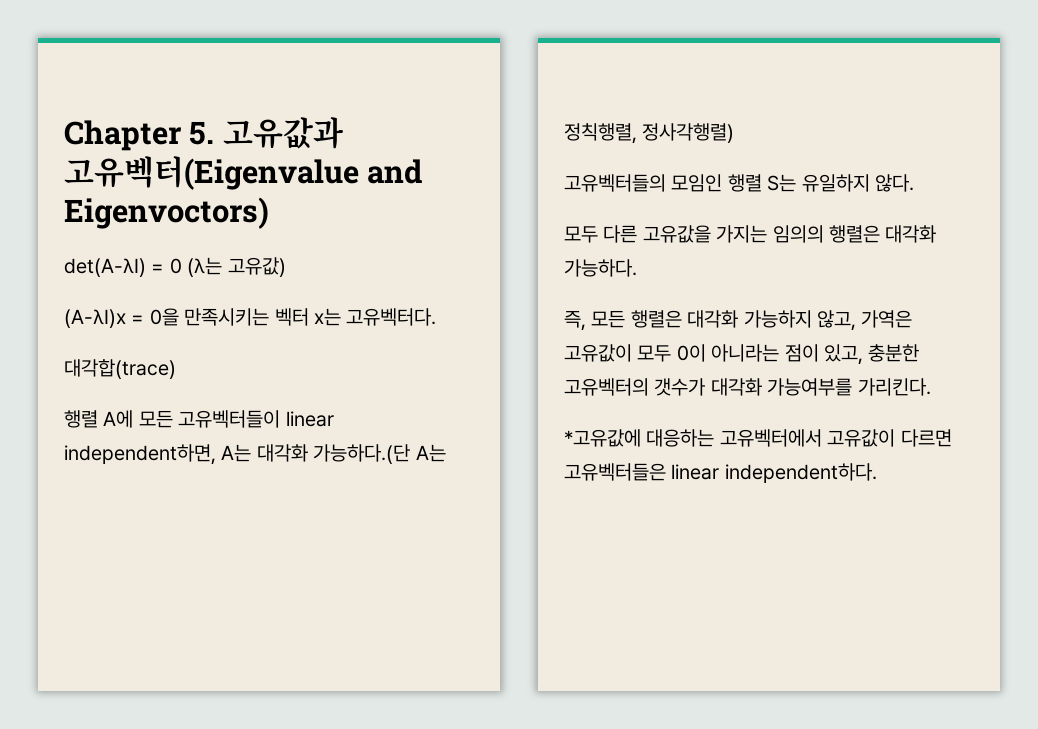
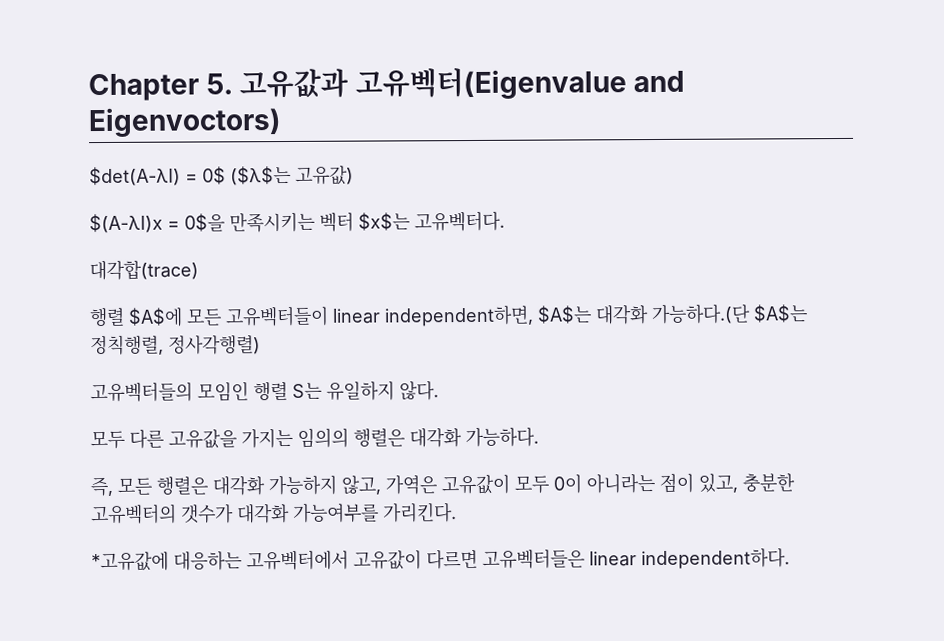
- det(A-λI) = 0 (λ는 고유값)
- (A-λI)x = 0을 만족시키는 벡터 x는 고유벡터다.
+ $det(A-λI) = 0$ ($λ$는 고유값)
+ $(A-λI)x = 0$을 만족시키는 벡터 $x$는 고유벡터다.
- 행렬 A에 모든 고유벡터들이 linear independent하면, A는 대각화 가능하다.(단 A는 정칙행렬, 정사각행렬)
+ 행렬 $A$에 모든 고유벡터들이 linear independent하면, $A$는 대각화 가능하다.(단 $A$는 정칙행렬, 정사각행렬)

